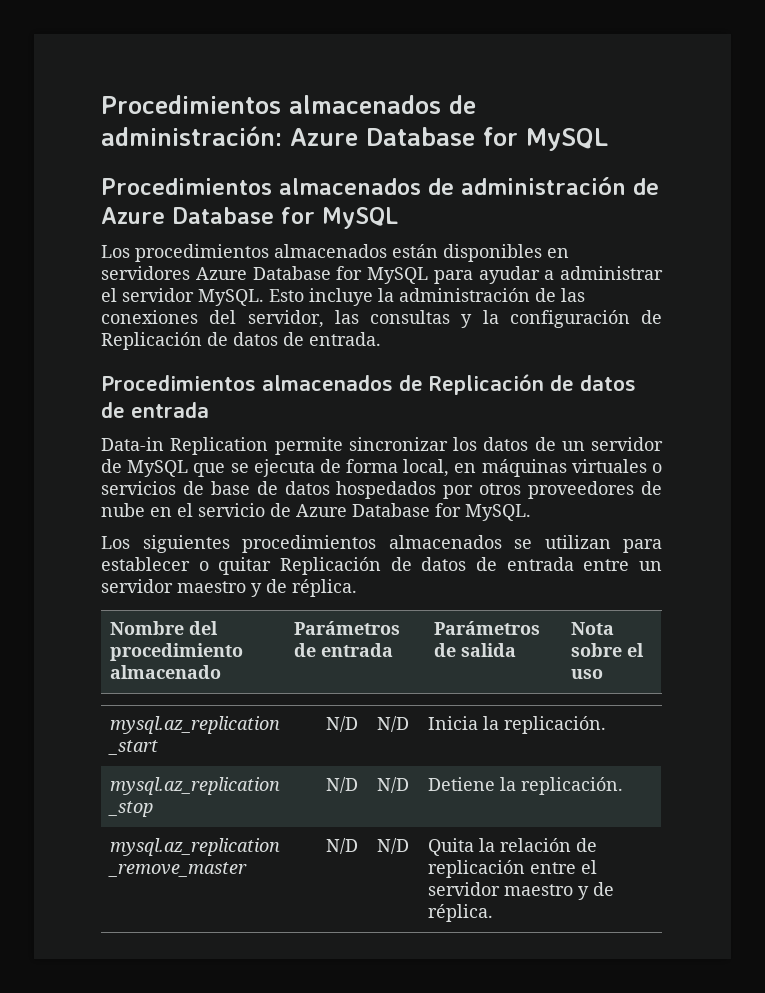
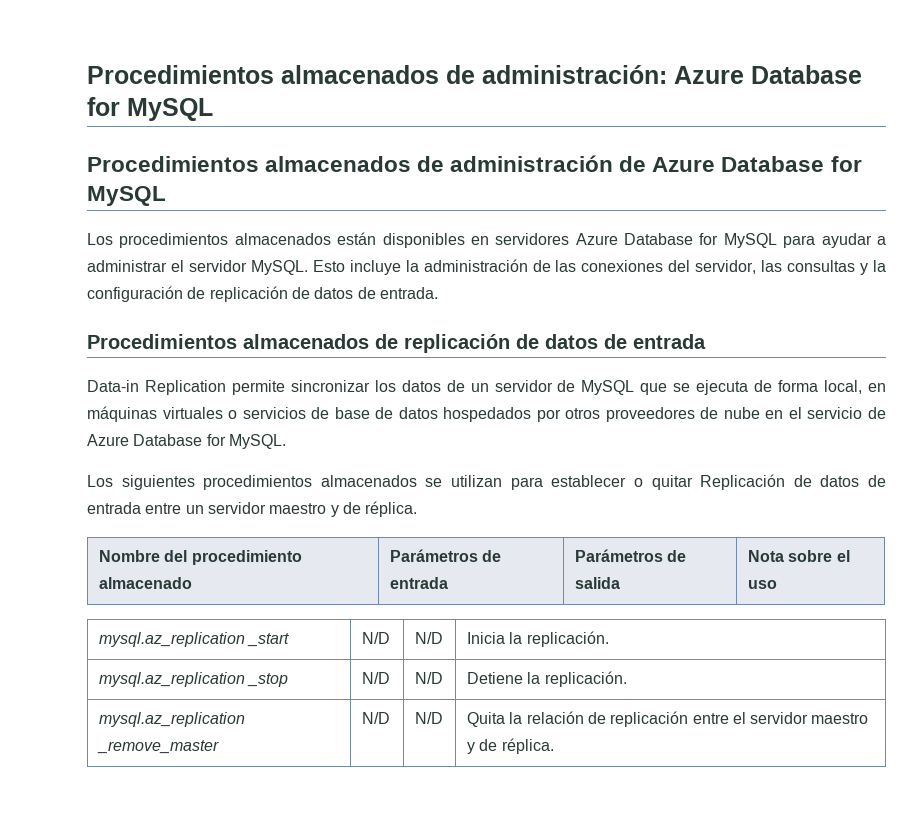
- Esto incluye la administración de las conexiones del servidor, las consultas y la configuración de Replicación de datos de entrada.
+ Esto incluye la administración de las conexiones del servidor, las consultas y la configuración de replicación de datos de entrada.
- Procedimientos almacenados de Replicación de datos de entrada
+ Procedimientos almacenados de replicación de datos de entrada

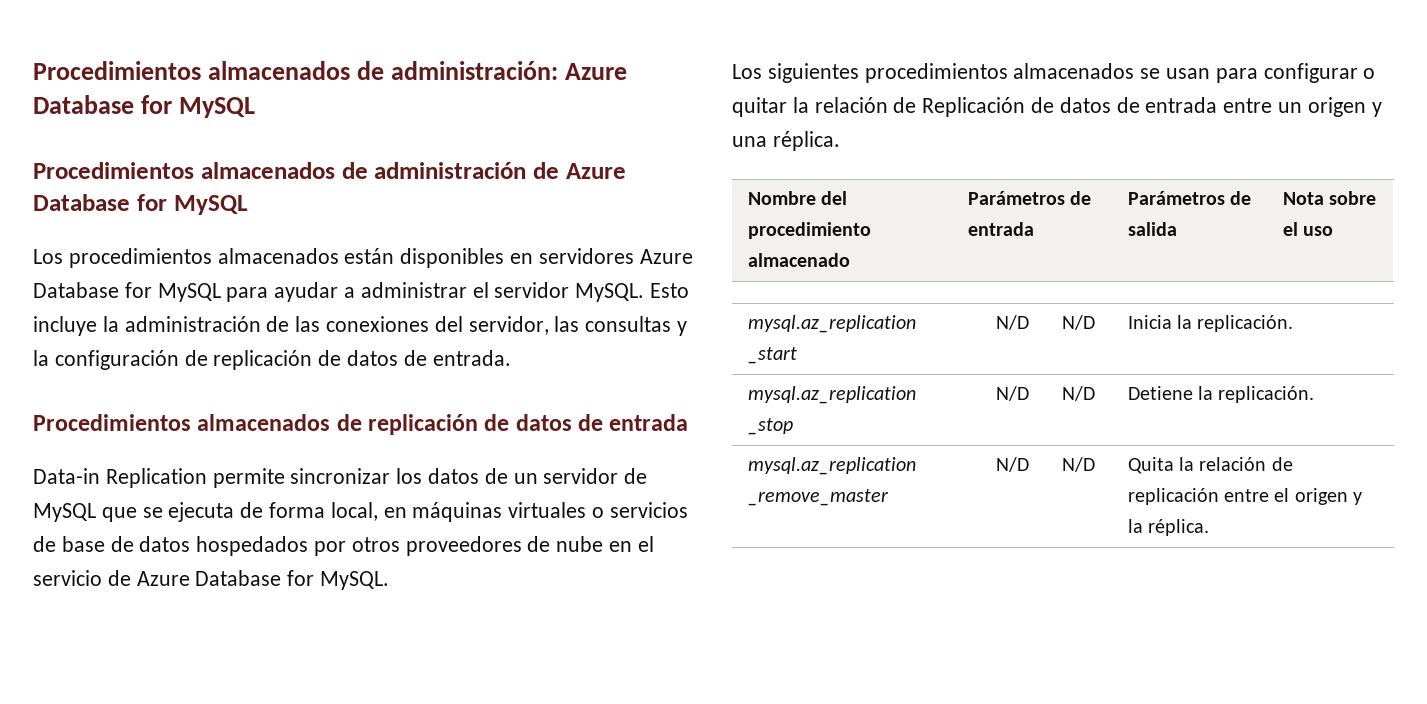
- Los siguientes procedimientos almacenados se utilizan para establecer o quitar Replicación de datos de entrada entre un servidor maestro y de réplica.
+ Los siguientes procedimientos almacenados se usan para configurar o quitar la relación de Replicación de datos de entrada entre un origen y una réplica.
- mysql.az_replication _remove_master | N/D | N/D | Quita la relación de replicación entre el servidor maestro y de réplica.
+ mysql.az_replication _remove_master | N/D | N/D | Quita la relación de replicación entre el origen y la réplica.

